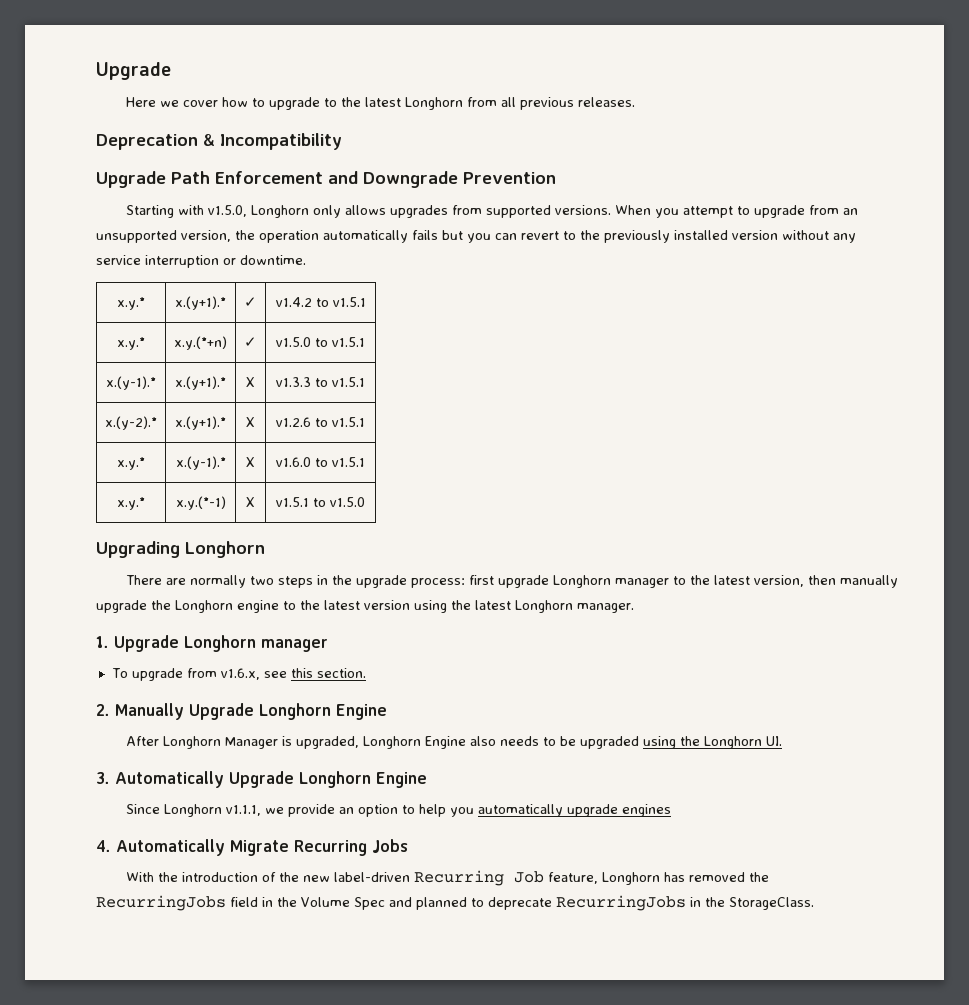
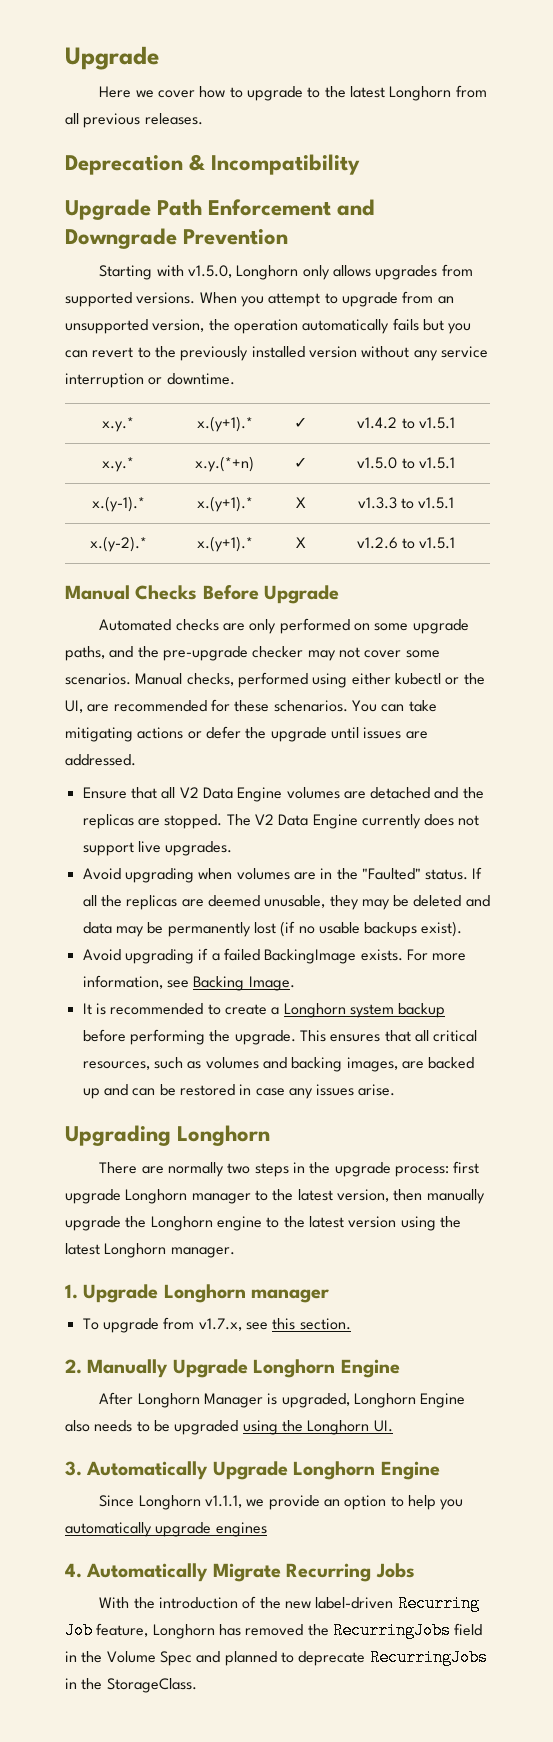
- x.y.* | x.(y-1).* | X | v1.6.0 to v1.5.1
- x.y.* | x.y.(*-1) | X | v1.5.1 to v1.5.0
+ Manual Checks Before Upgrade
+ Automated checks are only performed on some upgrade paths, and the pre-upgrade checker may not cover some scenarios. Manual checks, performed using either kubectl or the UI, are recommended for these schenarios. You can take mitigating actions or defer the upgrade until issues are addressed.
+ Ensure that all V2 Data Engine volumes are detached and the replicas are stopped. The V2 Data Engine currently does not support live upgrades.
+ Avoid upgrading when volumes are in the "Faulted" status. If all the replicas are deemed unusable, they may be deleted and data may be permanently lost (if no usable backups exist).
+ Avoid upgrading if a failed BackingImage exists. For more information, see Backing Image.
+ It is recommended to create a Longhorn system backup before performing the upgrade. This ensures that all critical resources, such as volumes and backing images, are backed up and can be restored in case any issues arise.
- To upgrade from v1.6.x, see this section.
+ To upgrade from v1.7.x, see this section.

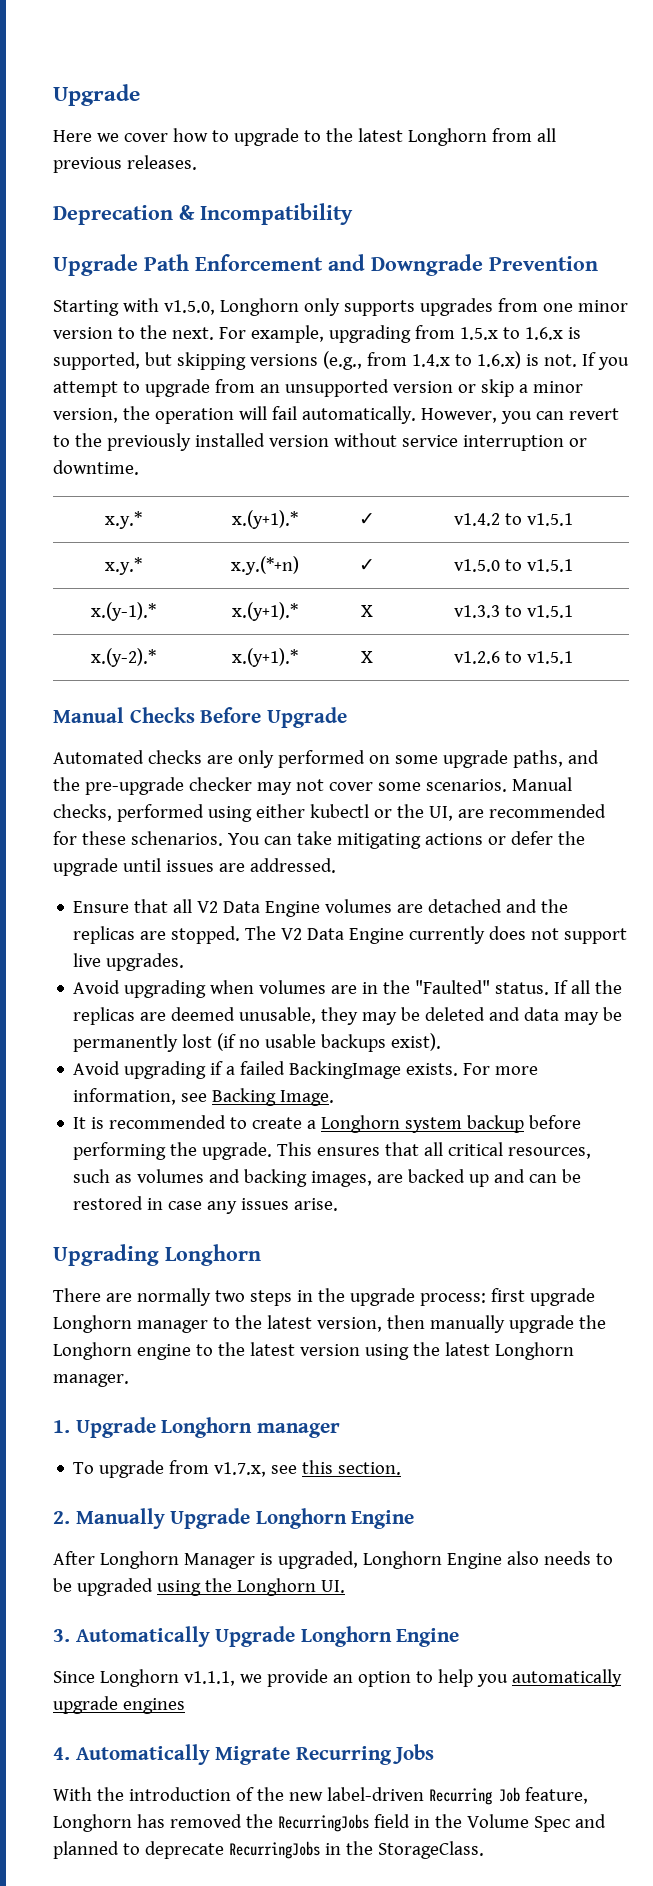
- Starting with v1.5.0, Longhorn only allows upgrades from supported versions. When you attempt to upgrade from an unsupported version, the operation automatically fails but you can revert to the previously installed version without any service interruption or downtime.
+ Starting with v1.5.0, Longhorn only supports upgrades from one minor version to the next. For example, upgrading from 1.5.x to 1.6.x is supported, but skipping versions (e.g., from 1.4.x to 1.6.x) is not. If you attempt to upgrade from an unsupported version or skip a minor version, the operation will fail automatically. However, you can revert to the previously installed version without service interruption or downtime.

